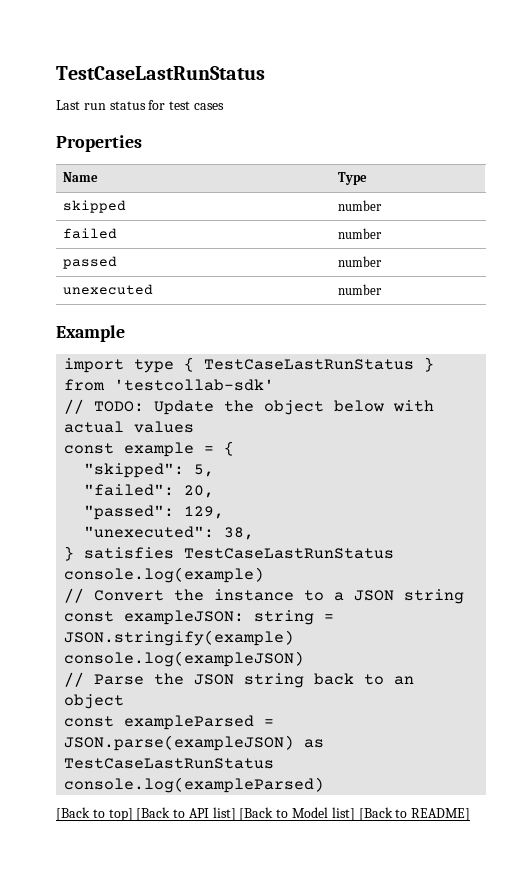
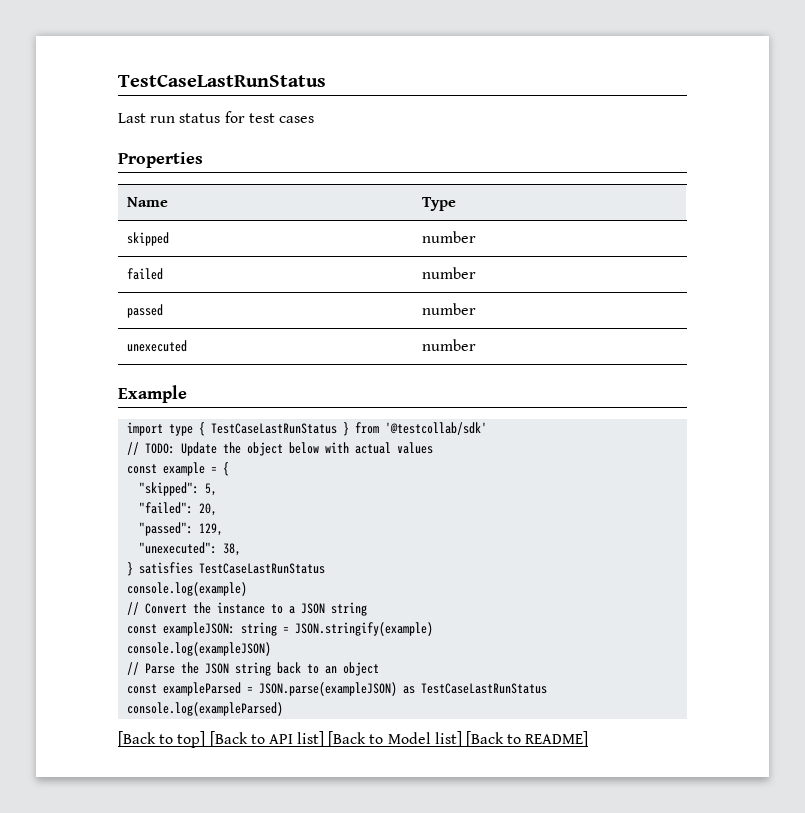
- import type { TestCaseLastRunStatus } from 'testcollab-sdk'
+ import type { TestCaseLastRunStatus } from '@testcollab/sdk'

